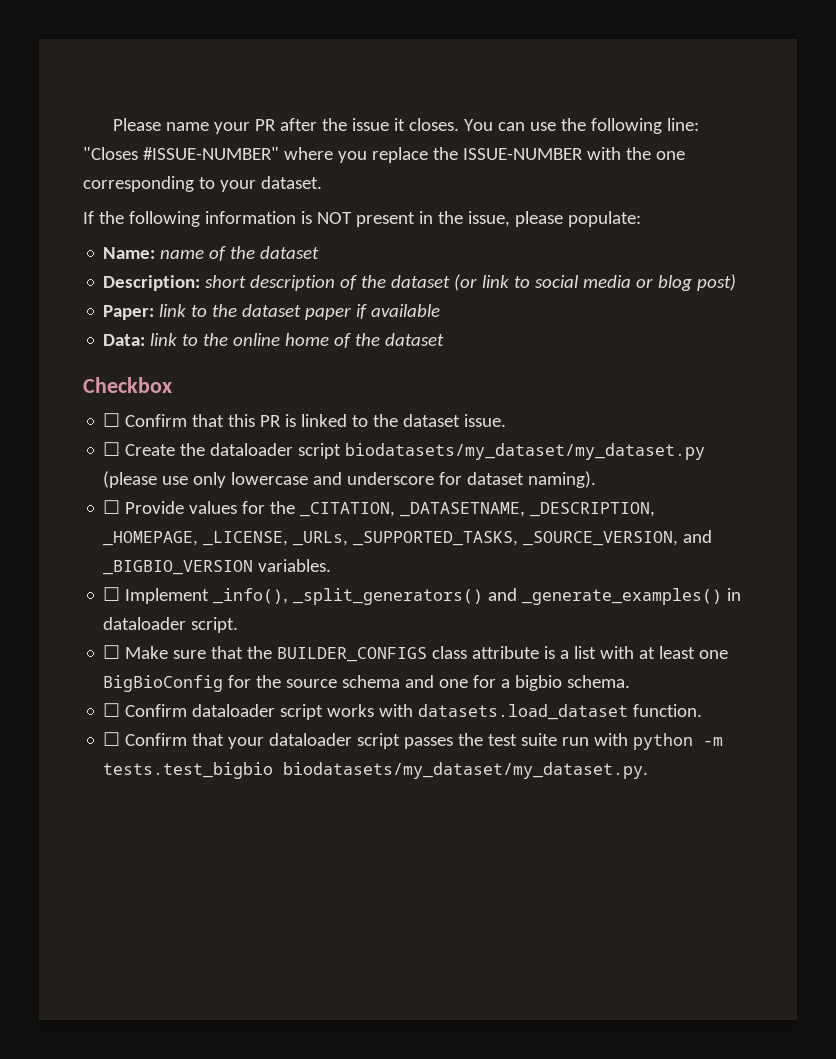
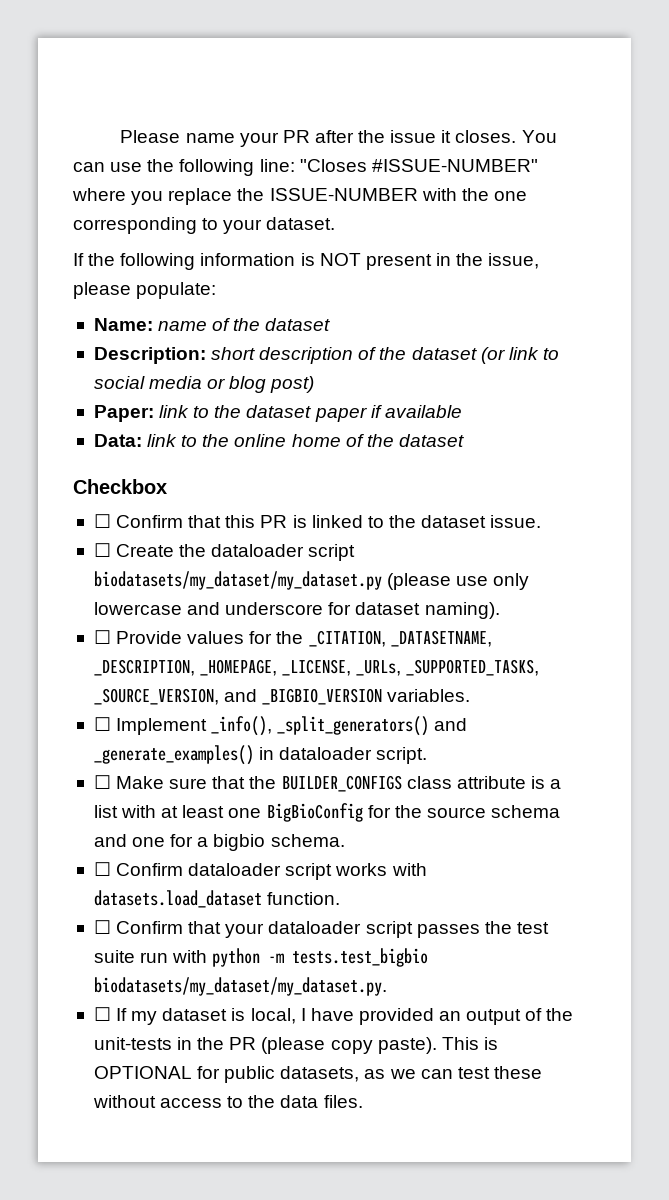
+ ☐ If my dataset is local, I have provided an output of the unit-tests in the PR (please copy paste). This is OPTIONAL for public datasets, as we can test these without access to the data files.

